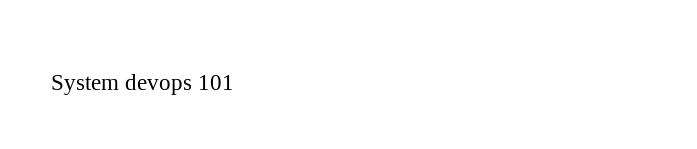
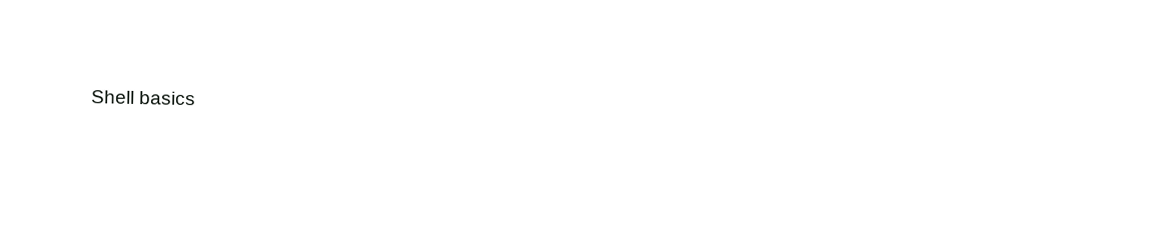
- System devops 101
+ Shell basics

